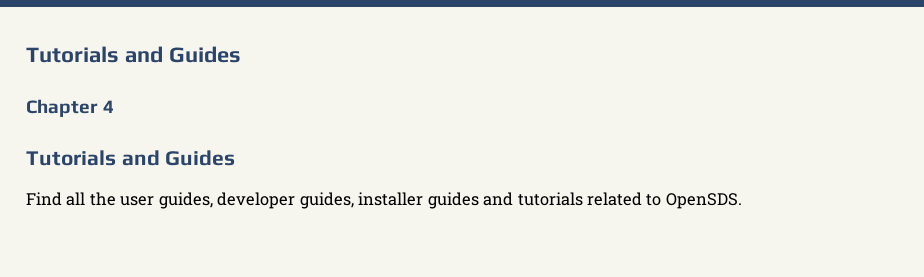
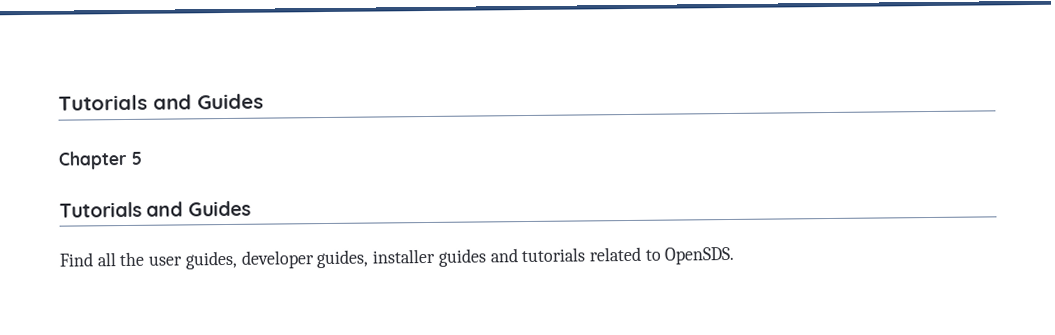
- Chapter 4
+ Chapter 5

